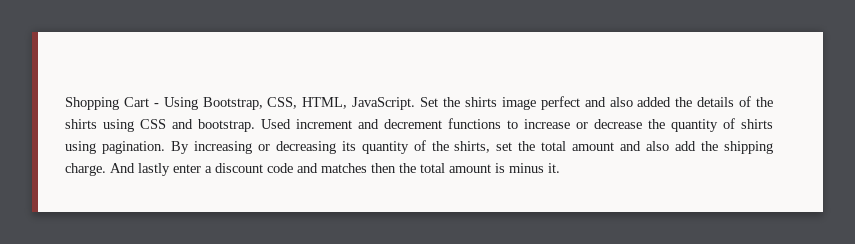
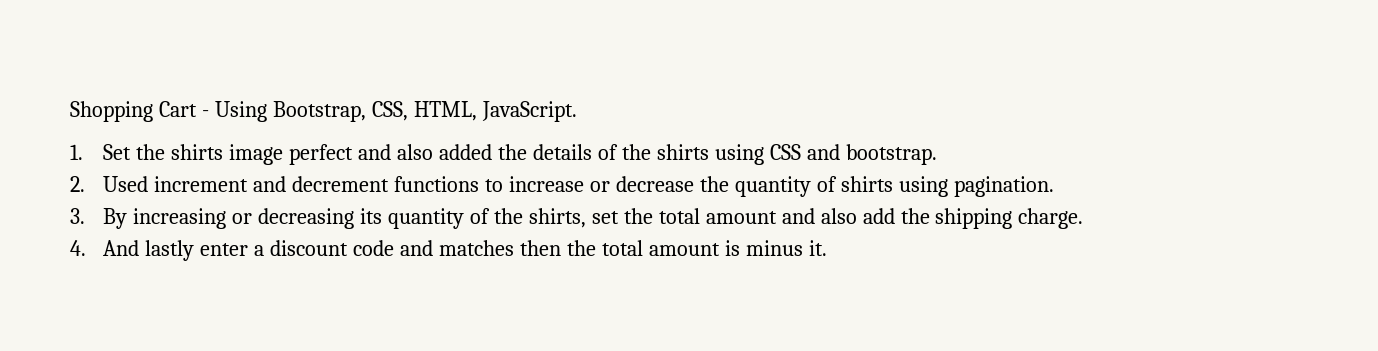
- Shopping Cart - Using Bootstrap, CSS, HTML, JavaScript. Set the shirts image perfect and also added the details of the shirts using CSS and bootstrap. Used increment and decrement functions to increase or decrease the quantity of shirts using pagination. By increasing or decreasing its quantity of the shirts, set the total amount and also add the shipping charge. And lastly enter a discount code and matches then the total amount is minus it.
+ Shopping Cart - Using Bootstrap, CSS, HTML, JavaScript.
+ 1. Set the shirts image perfect and also added the details of the shirts using CSS and bootstrap.
+ 2. Used increment and decrement functions to increase or decrease the quantity of shirts using pagination.
+ 3. By increasing or decreasing its quantity of the shirts, set the total amount and also add the shipping charge.
+ 4. And lastly enter a discount code and matches then the total amount is minus it.

